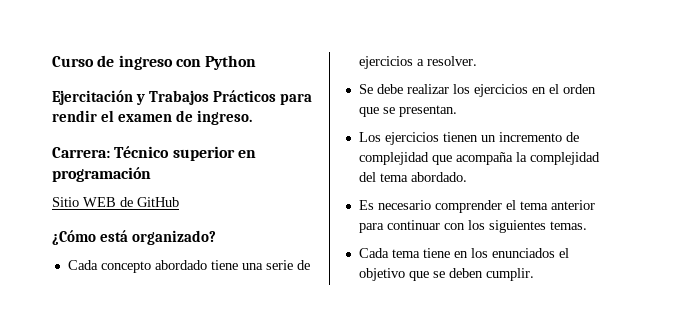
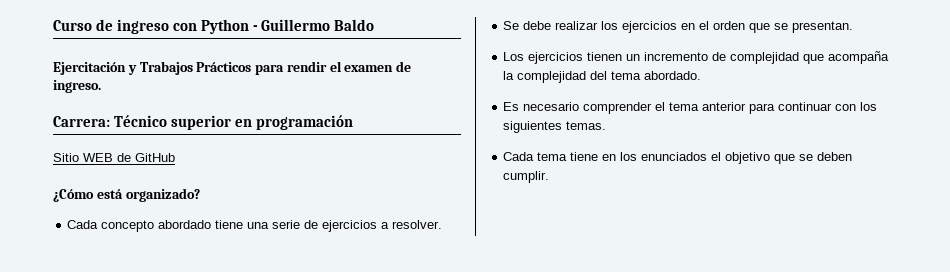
- Curso de ingreso con Python
+ Curso de ingreso con Python - Guillermo Baldo

